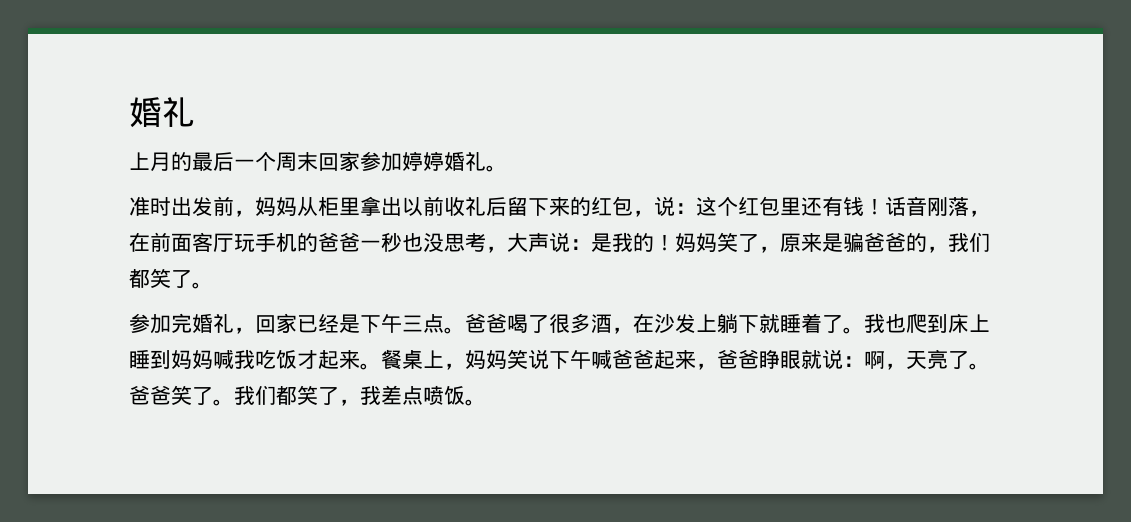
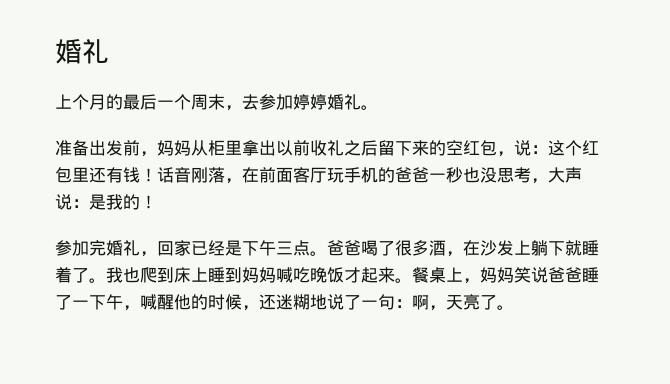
- 上月的最后一个周末回家参加婷婷婚礼。
+ 上个月的最后一个周末，去参加婷婷婚礼。
- 准时出发前，妈妈从柜里拿出以前收礼后留下来的红包，说：这个红包里还有钱！
+ 准备出发前，妈妈从柜里拿出以前收礼之后留下来的空红包，说：这个红包里还有钱！
- 妈妈笑了，原来是骗爸爸的，我们都笑了。
- 我也爬到床上睡到妈妈喊我吃饭才起来。
+ 我也爬到床上睡到妈妈喊吃晚饭才起来。
- 餐桌上，妈妈笑说下午喊爸爸起来，爸爸睁眼就说：啊，天亮了。爸爸笑了。我们都笑了，我差点喷饭。
+ 餐桌上，妈妈笑说爸爸睡了一下午，喊醒他的时候，还迷糊地说了一句：啊，天亮了。

